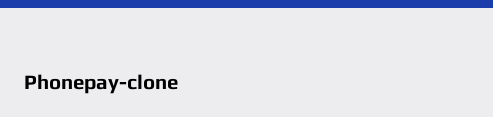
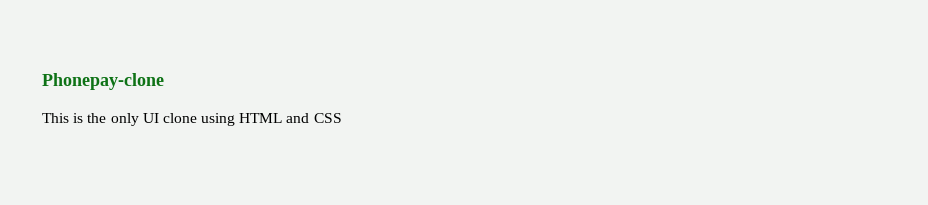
+ This is the only UI clone using HTML and CSS

